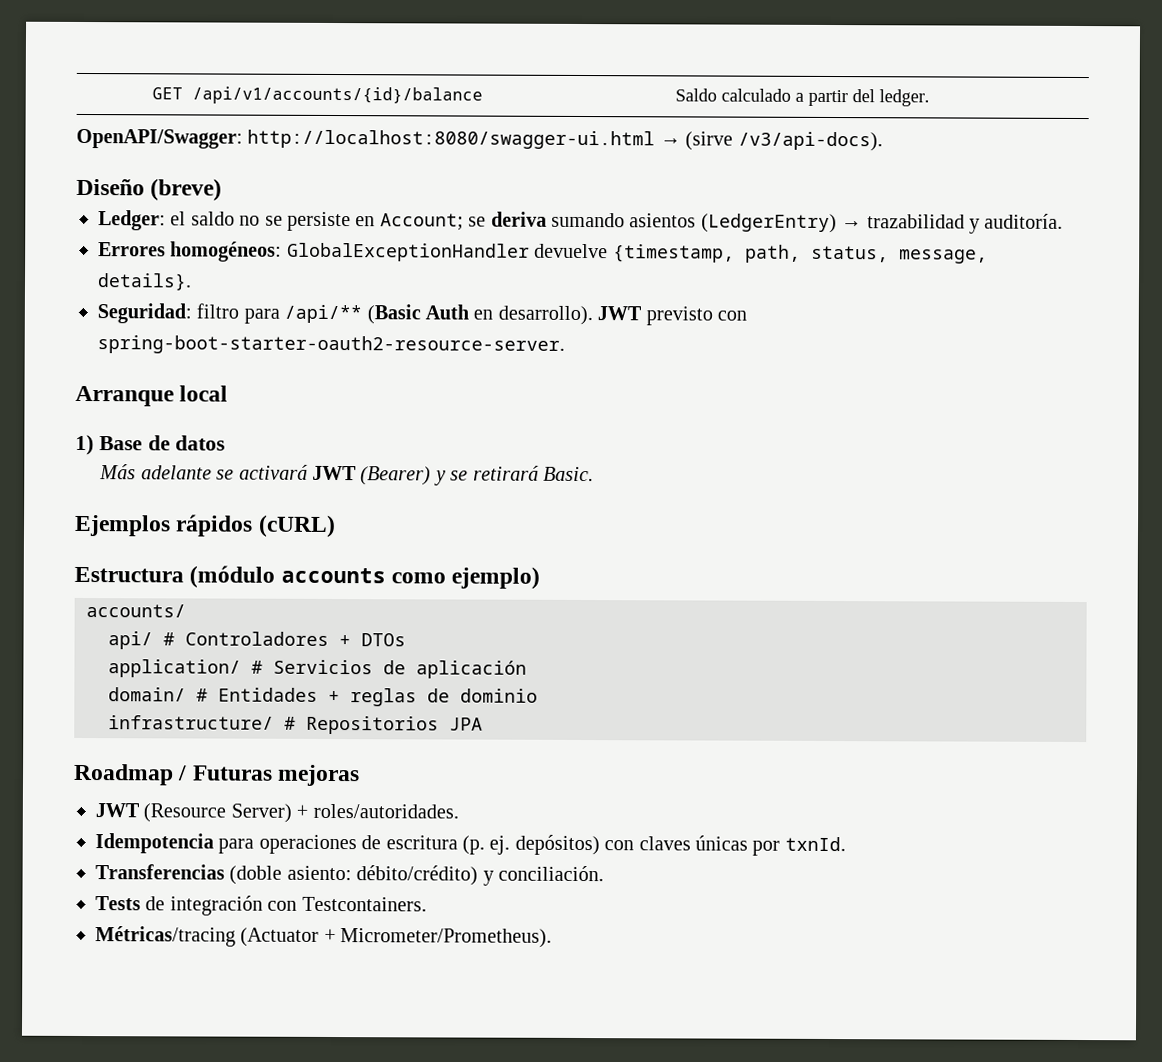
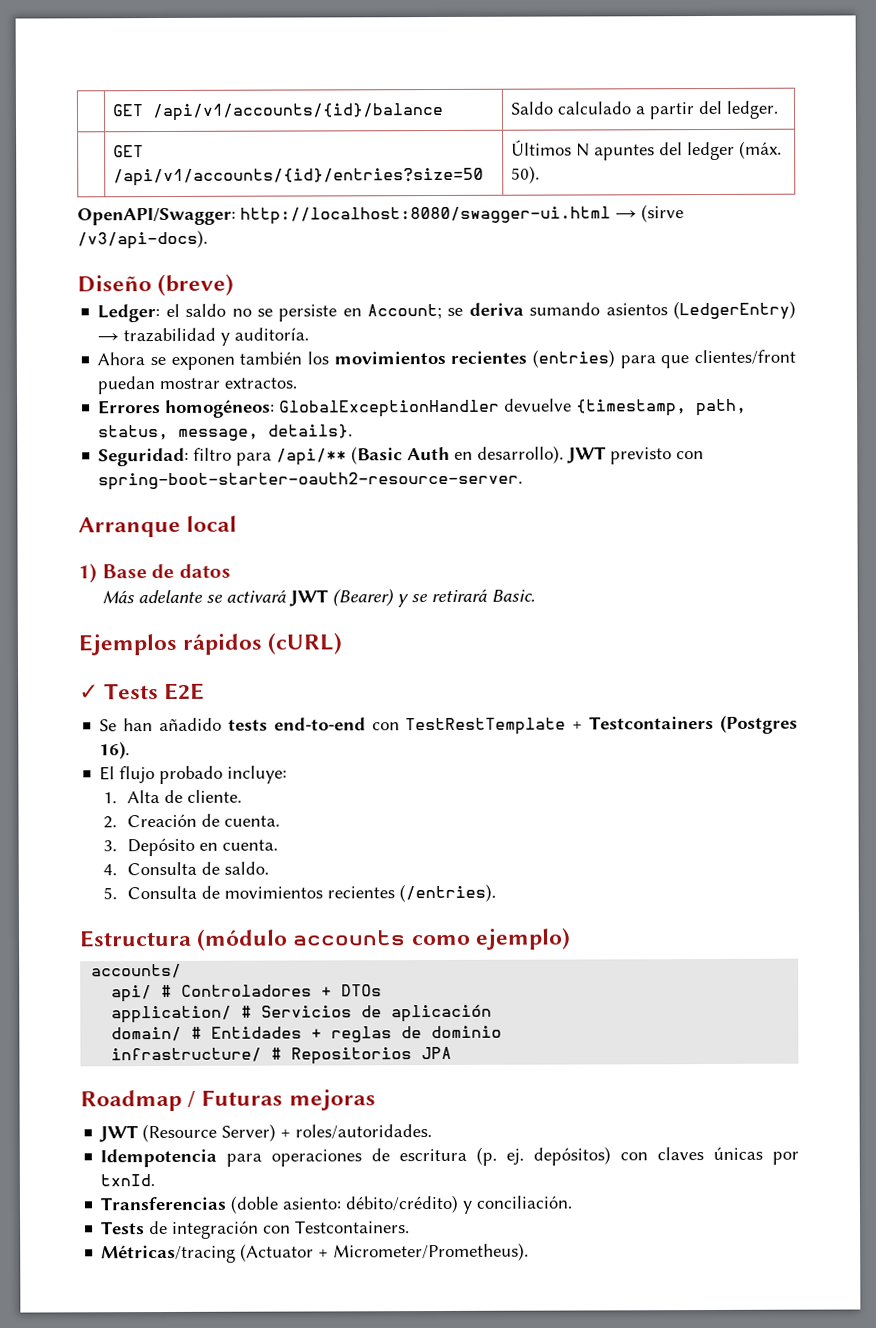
+ | GET /api/v1/accounts/{id}/entries?size=50 | Últimos N apuntes del ledger (máx. 50).
+ Ahora se exponen también los movimientos recientes (entries) para que clientes/front puedan mostrar extractos.
+ ✓ Tests E2E
+ Se han añadido tests end-to-end con TestRestTemplate + Testcontainers (Postgres 16).
+ El flujo probado incluye:
+ 1. Alta de cliente.
+ 2. Creación de cuenta.
+ 3. Depósito en cuenta.
+ 4. Consulta de saldo.
+ 5. Consulta de movimientos recientes (/entries).

